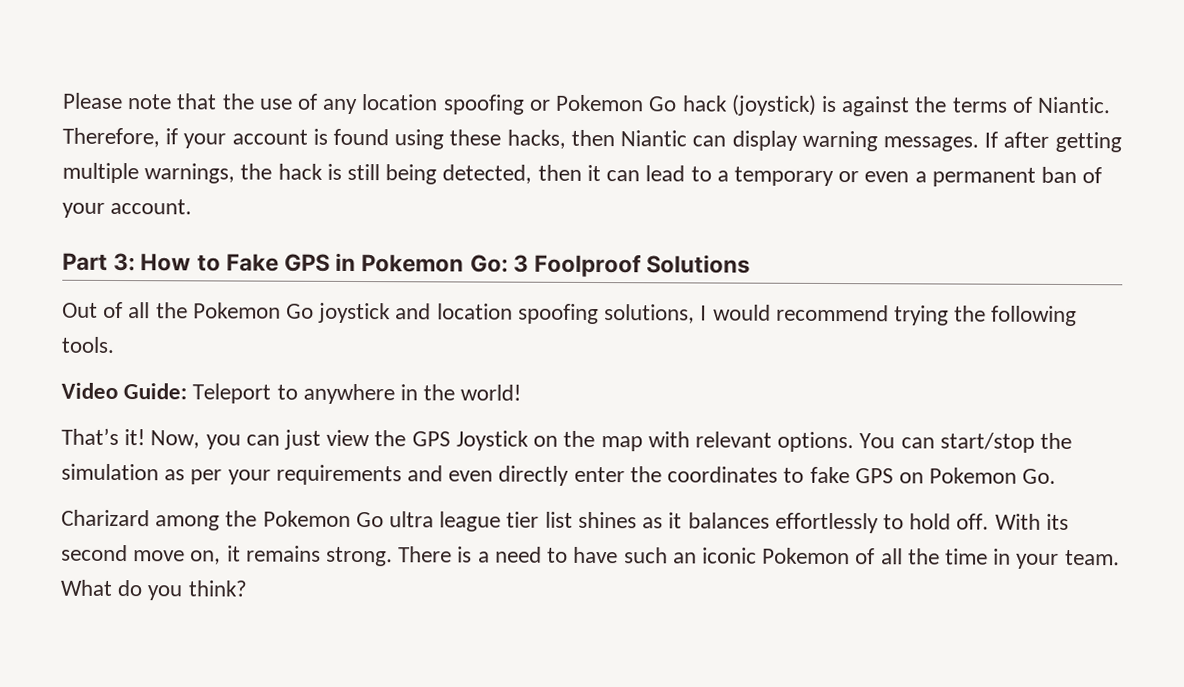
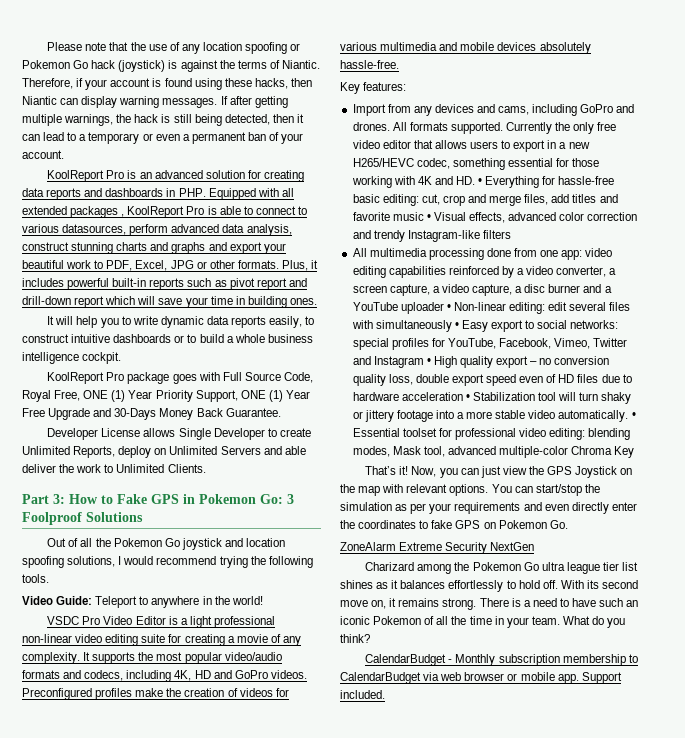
+ KoolReport Pro is an advanced solution for creating data reports and dashboards in PHP. Equipped with all extended packages , KoolReport Pro is able to connect to various datasources, perform advanced data analysis, construct stunning charts and graphs and export your beautiful work to PDF, Excel, JPG or other formats. Plus, it includes powerful built-in reports such as pivot report and drill-down report which will save your time in building ones.
+ It will help you to write dynamic data reports easily, to construct intuitive dashboards or to build a whole business intelligence cockpit.
+ KoolReport Pro package goes with Full Source Code, Royal Free, ONE (1) Year Priority Support, ONE (1) Year Free Upgrade and 30-Days Money Back Guarantee.
+ Developer License allows Single Developer to create Unlimited Reports, deploy on Unlimited Servers and able deliver the work to Unlimited Clients.
+ VSDC Pro Video Editor is a light professional non-linear video editing suite for creating a movie of any complexity. It supports the most popular video/audio formats and codecs, including 4K, HD and GoPro videos. Preconfigured profiles make the creation of videos for various multimedia and mobile devices absolutely hassle-free.
+ Key features:
+ Import from any devices and cams, including GoPro and drones. All formats supported. Сurrently the only free video editor that allows users to export in a new H265/HEVC codec, something essential for those working with 4K and HD. • Everything for hassle-free basic editing: cut, crop and merge files, add titles and favorite music • Visual effects, advanced color correction and trendy Instagram-like filters
+ All multimedia processing done from one app: video editing capabilities reinforced by a video converter, a screen capture, a video capture, a disc burner and a YouTube uploader • Non-linear editing: edit several files with simultaneously • Easy export to social networks: special profiles for YouTube, Facebook, Vimeo, Twitter and Instagram • High quality export – no conversion quality loss, double export speed even of HD files due to hardware acceleration • Stabilization tool will turn shaky or jittery footage into a more stable video automatically. • Essential toolset for professional video editing: blending modes, Mask tool, advanced multiple-color Chroma Key
+ ZoneAlarm Extreme Security NextGen
+ CalendarBudget - Monthly subscription membership to CalendarBudget via web browser or mobile app. Support included.

